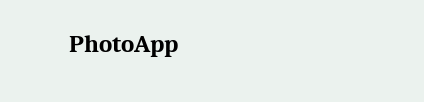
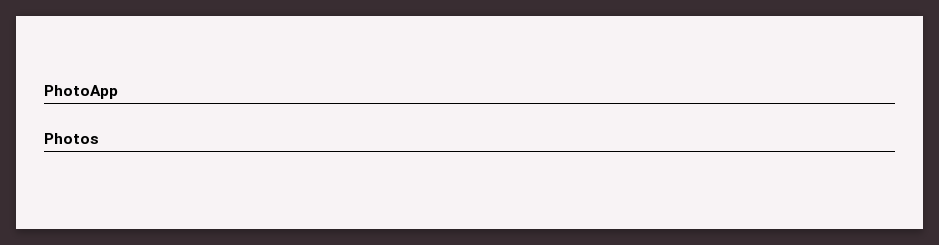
+ Photos

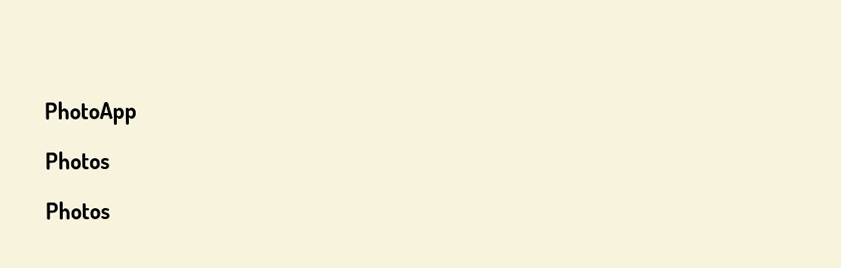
  PhotoApp
+ Photos

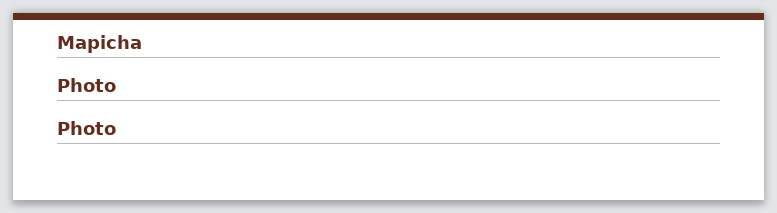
- PhotoApp
- Photos
- Photos
+ Mapicha
+ Photo
+ Photo

